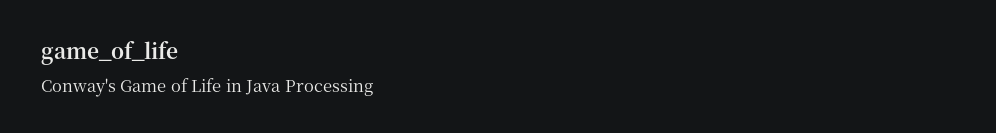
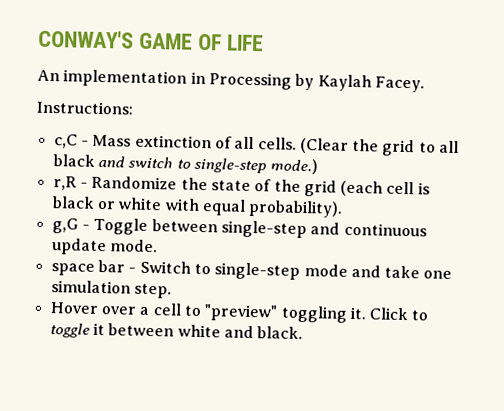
- game_of_life
- Conway's Game of Life in Java Processing
+ CONWAY'S GAME OF LIFE
+ An implementation in Processing by Kaylah Facey.
+ Instructions:
+ c,C - Mass extinction of all cells. (Clear the grid to all black and switch to single-step mode.)
+ r,R - Randomize the state of the grid (each cell is black or white with equal probability).
+ g,G - Toggle between single-step and continuous update mode.
+ space bar - Switch to single-step mode and take one simulation step.
+ Hover over a cell to "preview" toggling it. Click to toggle it between white and black.

